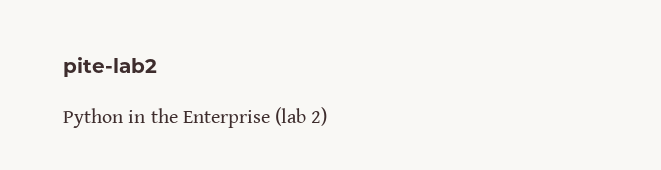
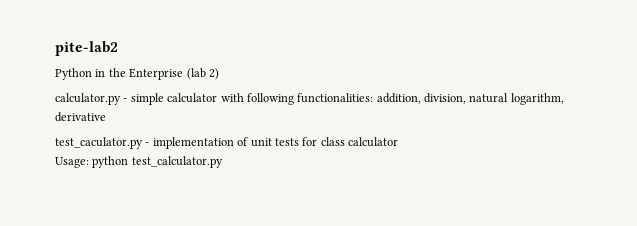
+ calculator.py - simple calculator with following functionalities: addition, division, natural logarithm, derivative
+ test_caculator.py - implementation of unit tests for class calculator
+ Usage: python test_calculator.py

